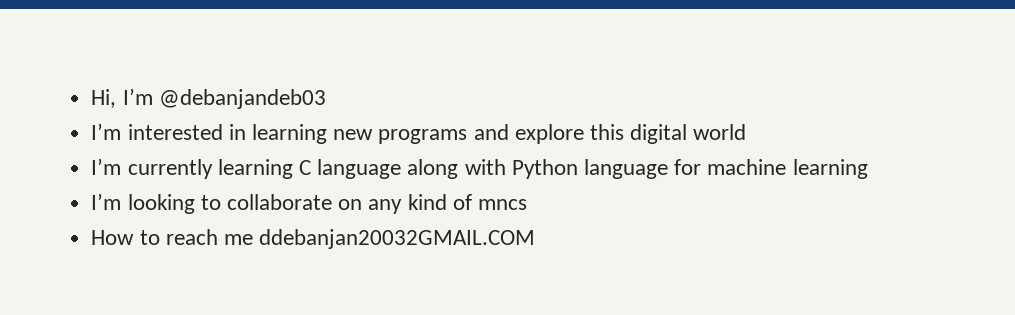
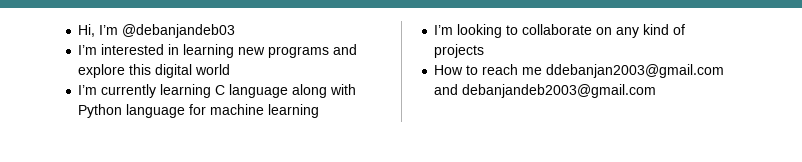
- I’m looking to collaborate on any kind of mncs
+ I’m looking to collaborate on any kind of projects
- How to reach me ddebanjan20032GMAIL.COM
+ How to reach me ddebanjan2003@gmail.com and debanjandeb2003@gmail.com

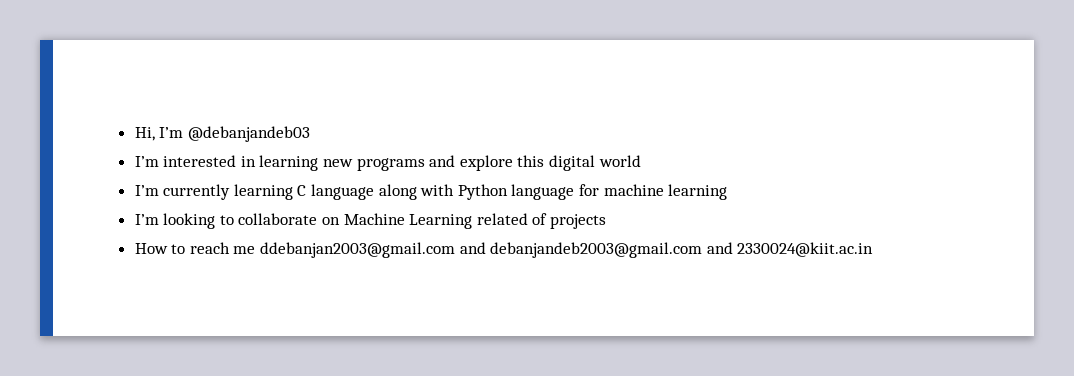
- I’m looking to collaborate on any kind of projects
+ I’m looking to collaborate on Machine Learning related of projects
- How to reach me ddebanjan2003@gmail.com and debanjandeb2003@gmail.com
+ How to reach me ddebanjan2003@gmail.com and debanjandeb2003@gmail.com and 2330024@kiit.ac.in

